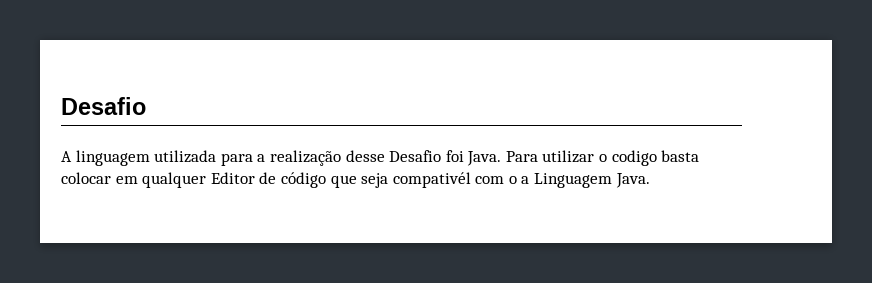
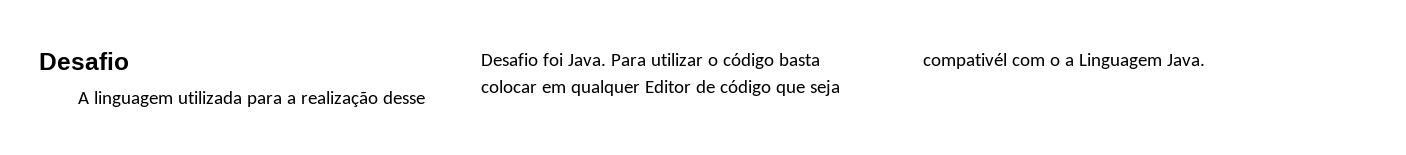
- Para utilizar o codigo basta colocar em qualquer Editor de código que seja compativél com o a Linguagem Java.
+ Para utilizar o código basta colocar em qualquer Editor de código que seja compativél com o a Linguagem Java.

